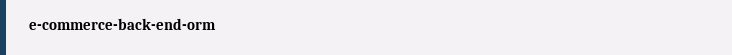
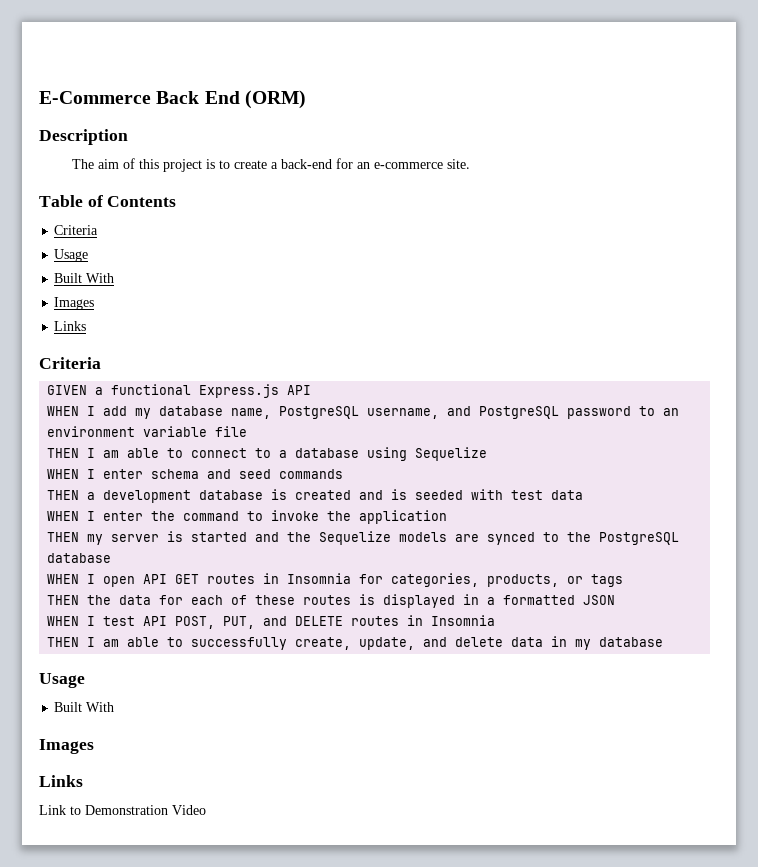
- e-commerce-back-end-orm
+ E-Commerce Back End (ORM)
+ Description
+ The aim of this project is to create a back-end for an e-commerce site.
+ Table of Contents
+ Criteria
+ Usage
+ Built With
+ Images
+ Links
+ Criteria
+ GIVEN a functional Express.js API
+ WHEN I add my database name, PostgreSQL username, and PostgreSQL password to an environment variable file
+ THEN I am able to connect to a database using Sequelize
+ WHEN I enter schema and seed commands
+ THEN a development database is created and is seeded with test data
+ WHEN I enter the command to invoke the application
+ THEN my server is started and the Sequelize models are synced to the PostgreSQL database
+ WHEN I open API GET routes in Insomnia for categories, products, or tags
+ THEN the data for each of these routes is displayed in a formatted JSON
+ WHEN I test API POST, PUT, and DELETE routes in Insomnia
+ THEN I am able to successfully create, update, and delete data in my database
+ Usage
+ Built With
+ Images
+ Links
+ Link to Demonstration Video

